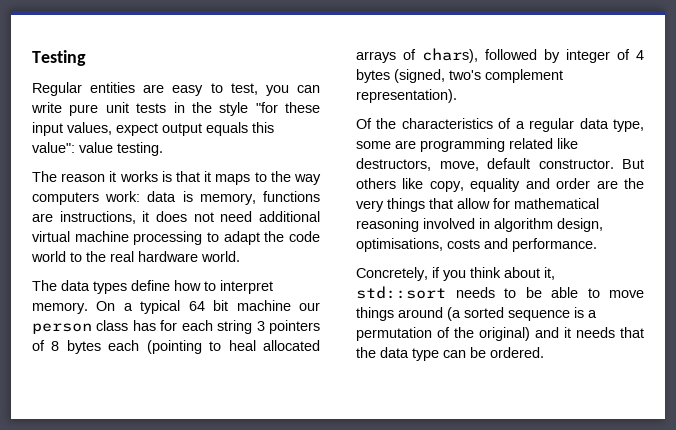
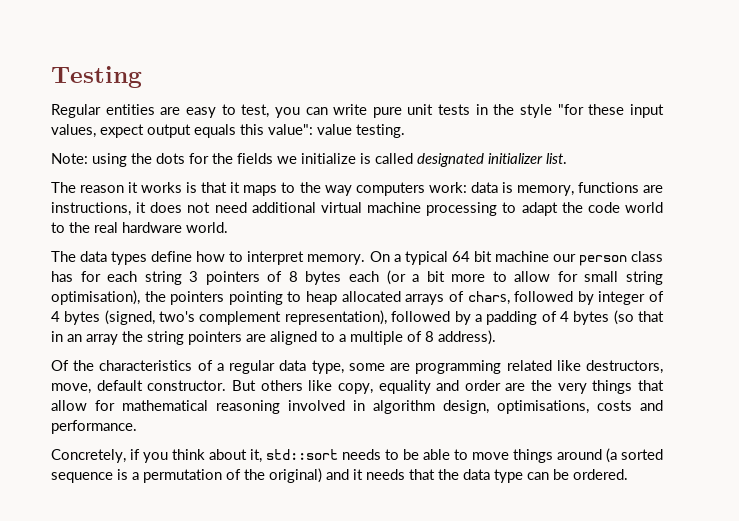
+ Note: using the dots for the fields we initialize is called designated initializer list.
- On a typical 64 bit machine our person class has for each string 3 pointers of 8 bytes each (pointing to heal allocated arrays of chars), followed by integer of 4 bytes (signed, two's complement representation).
+ On a typical 64 bit machine our person class has for each string 3 pointers of 8 bytes each (or a bit more to allow for small string optimisation), the pointers pointing to heap allocated arrays of chars, followed by integer of 4 bytes (signed, two's complement representation), followed by a padding of 4 bytes (so that in an array the string pointers are aligned to a multiple of 8 address).

